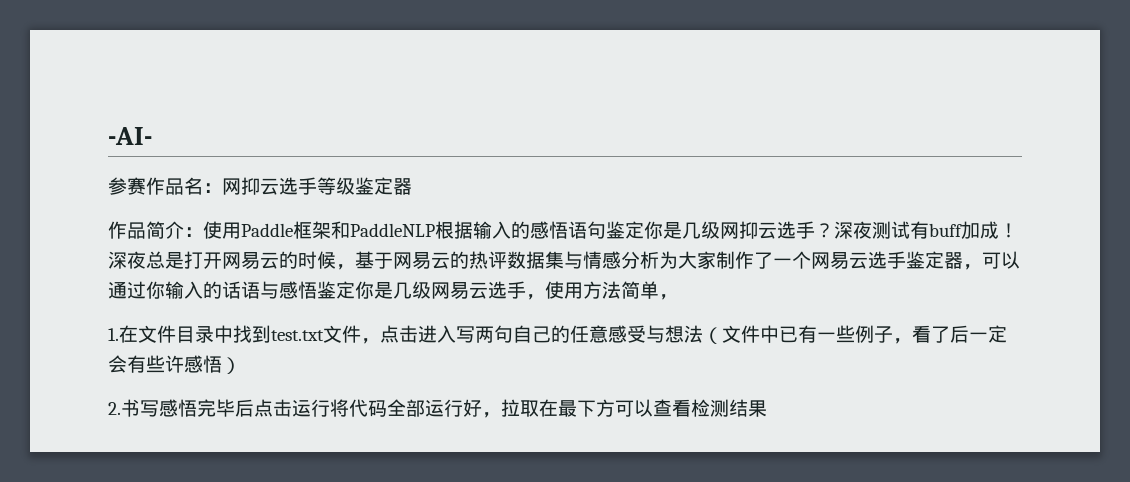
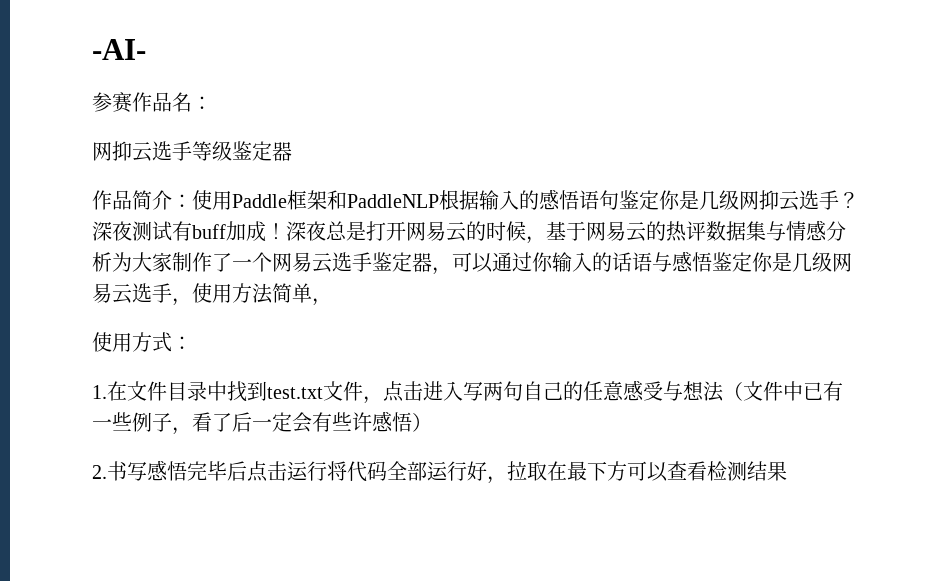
- 参赛作品名：网抑云选手等级鉴定器
+ 参赛作品名：
+ 网抑云选手等级鉴定器
+ 使用方式：

